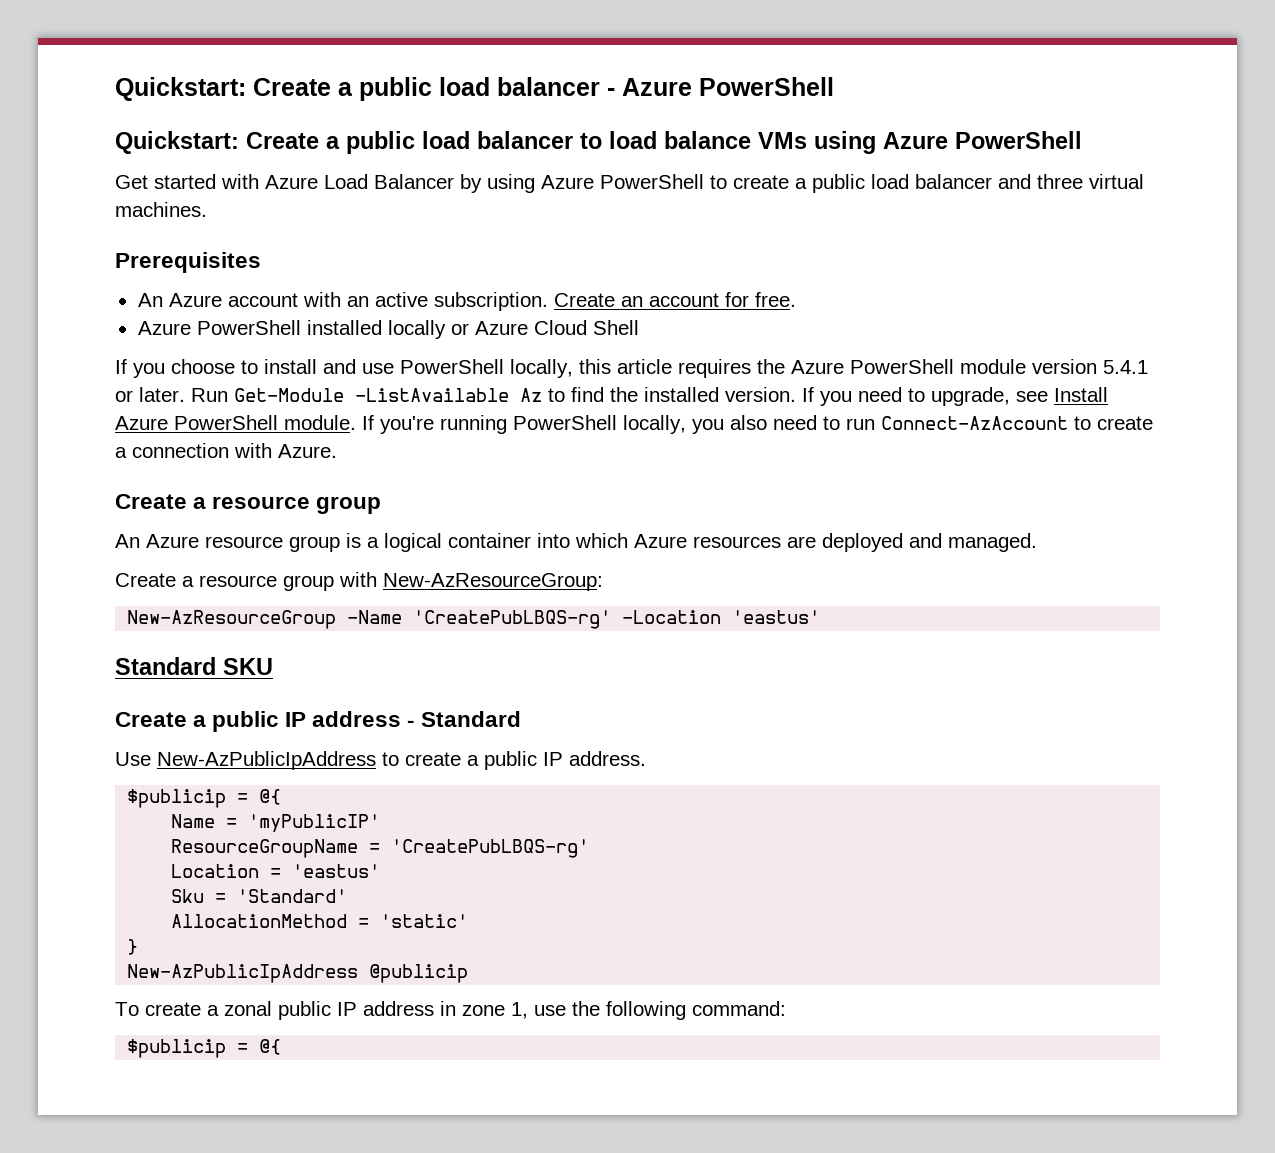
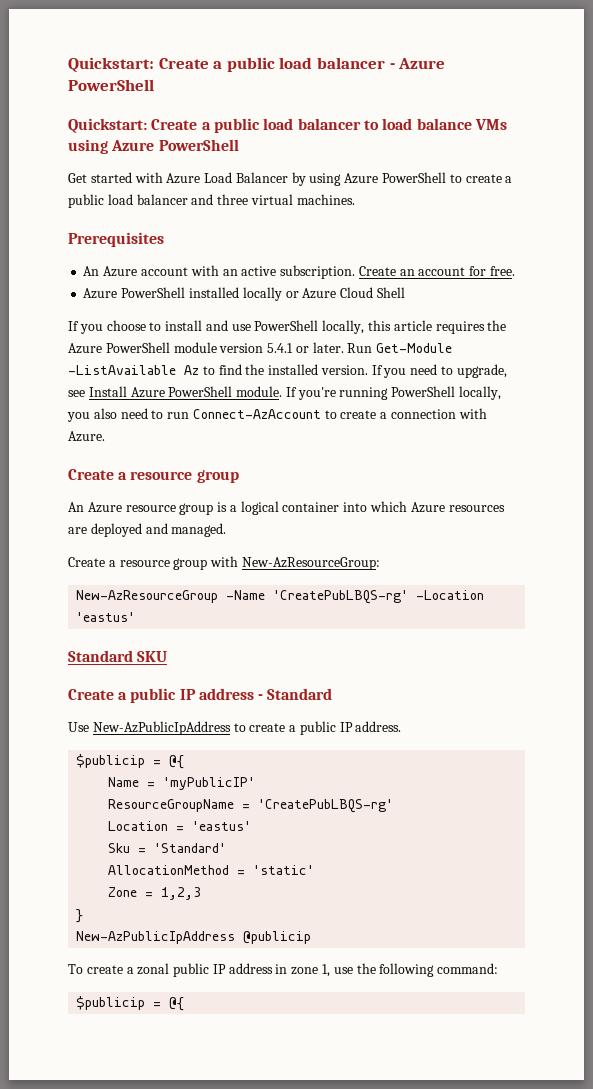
+ Zone = 1,2,3

